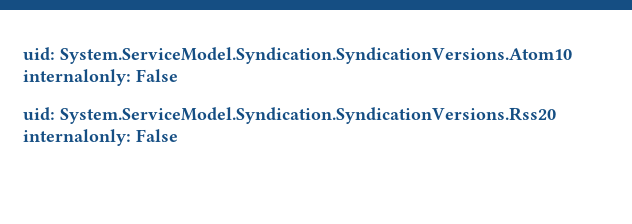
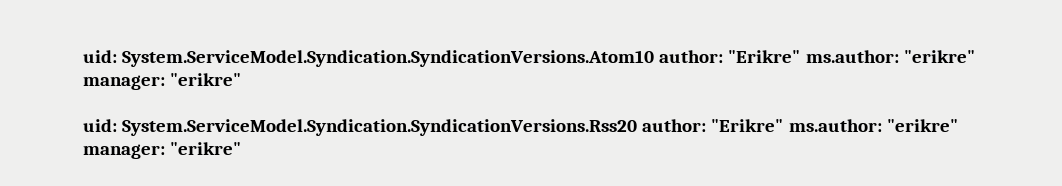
- uid: System.ServiceModel.Syndication.SyndicationVersions.Atom10 internalonly: False
- uid: System.ServiceModel.Syndication.SyndicationVersions.Rss20 internalonly: False
+ uid: System.ServiceModel.Syndication.SyndicationVersions.Atom10 author: "Erikre" ms.author: "erikre" manager: "erikre"
+ uid: System.ServiceModel.Syndication.SyndicationVersions.Rss20 author: "Erikre" ms.author: "erikre" manager: "erikre"

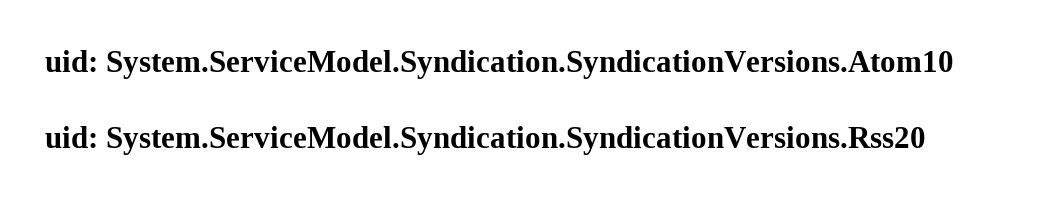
- uid: System.ServiceModel.Syndication.SyndicationVersions.Atom10 author: "Erikre" ms.author: "erikre" manager: "erikre"
- uid: System.ServiceModel.Syndication.SyndicationVersions.Rss20 author: "Erikre" ms.author: "erikre" manager: "erikre"
+ uid: System.ServiceModel.Syndication.SyndicationVersions.Atom10
+ uid: System.ServiceModel.Syndication.SyndicationVersions.Rss20

